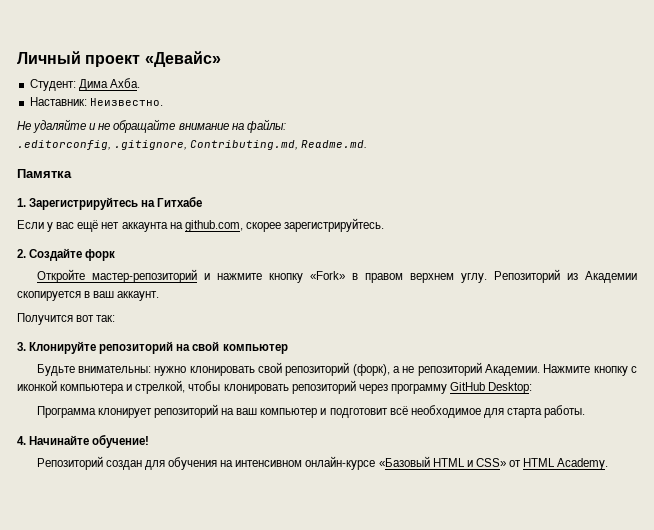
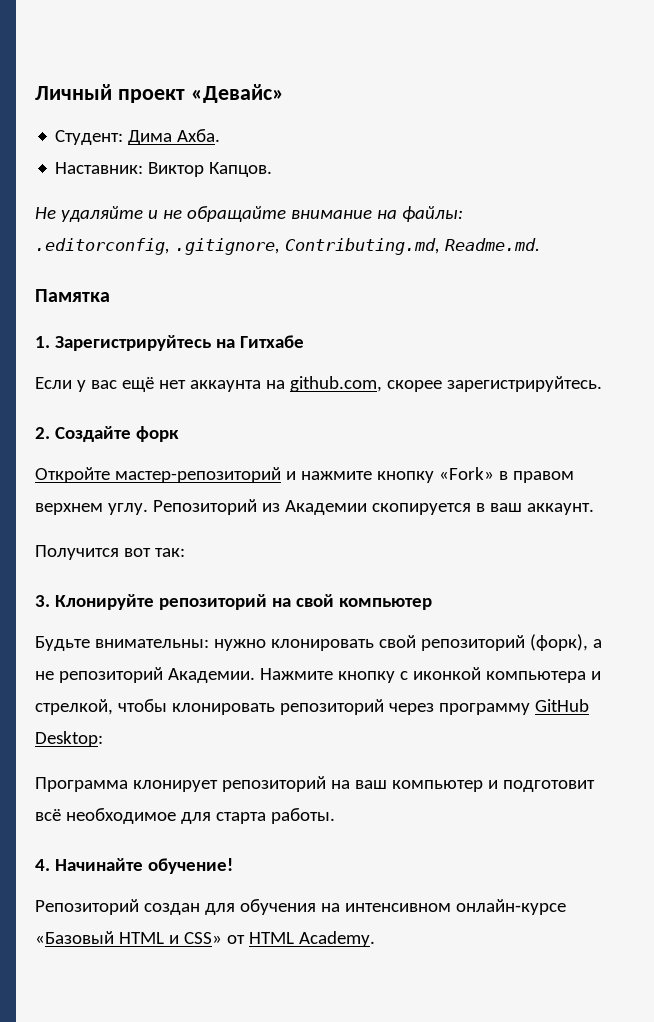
- Наставник: Неизвестно.
+ Наставник: Виктор Капцов.

